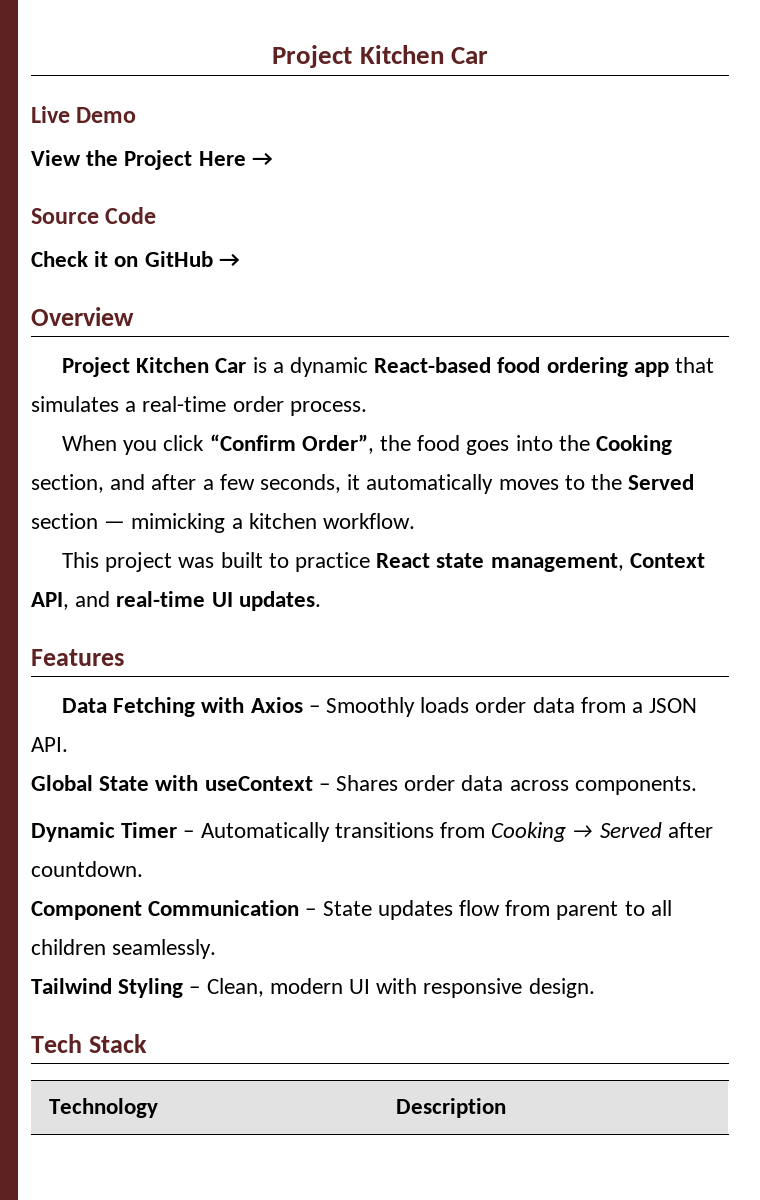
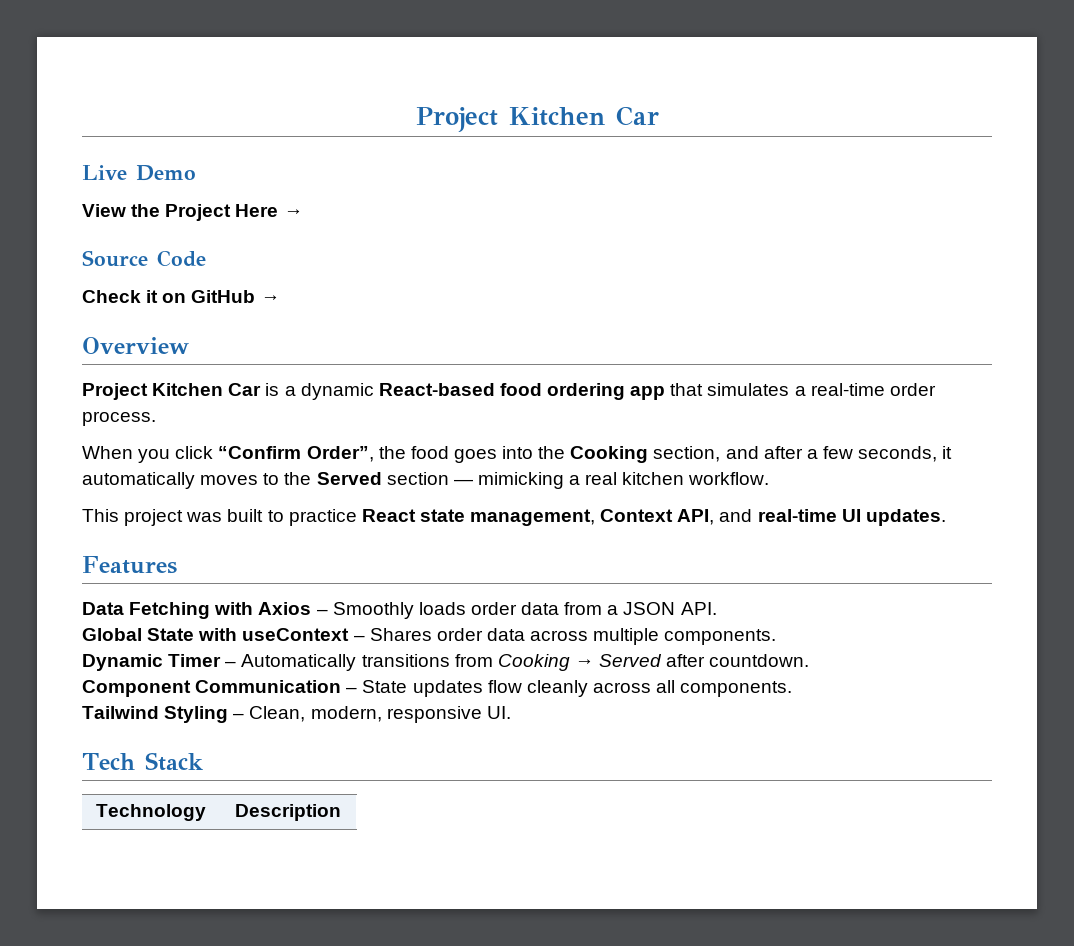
- When you click “Confirm Order”, the food goes into the Cooking section, and after a few seconds, it automatically moves to the Served section — mimicking a kitchen workflow.
+ When you click “Confirm Order”, the food goes into the Cooking section, and after a few seconds, it automatically moves to the Served section — mimicking a real kitchen workflow.
- Global State with useContext – Shares order data across components.
+ Global State with useContext – Shares order data across multiple components.
- Component Communication – State updates flow from parent to all children seamlessly.
+ Component Communication – State updates flow cleanly across all components.
- Tailwind Styling – Clean, modern UI with responsive design.
+ Tailwind Styling – Clean, modern, responsive UI.

